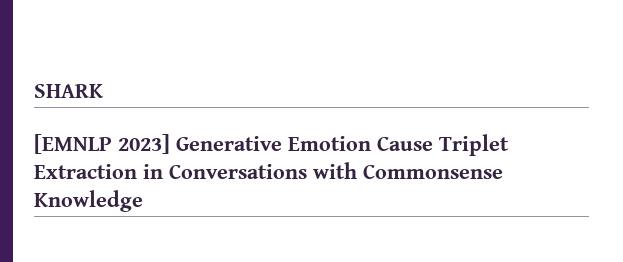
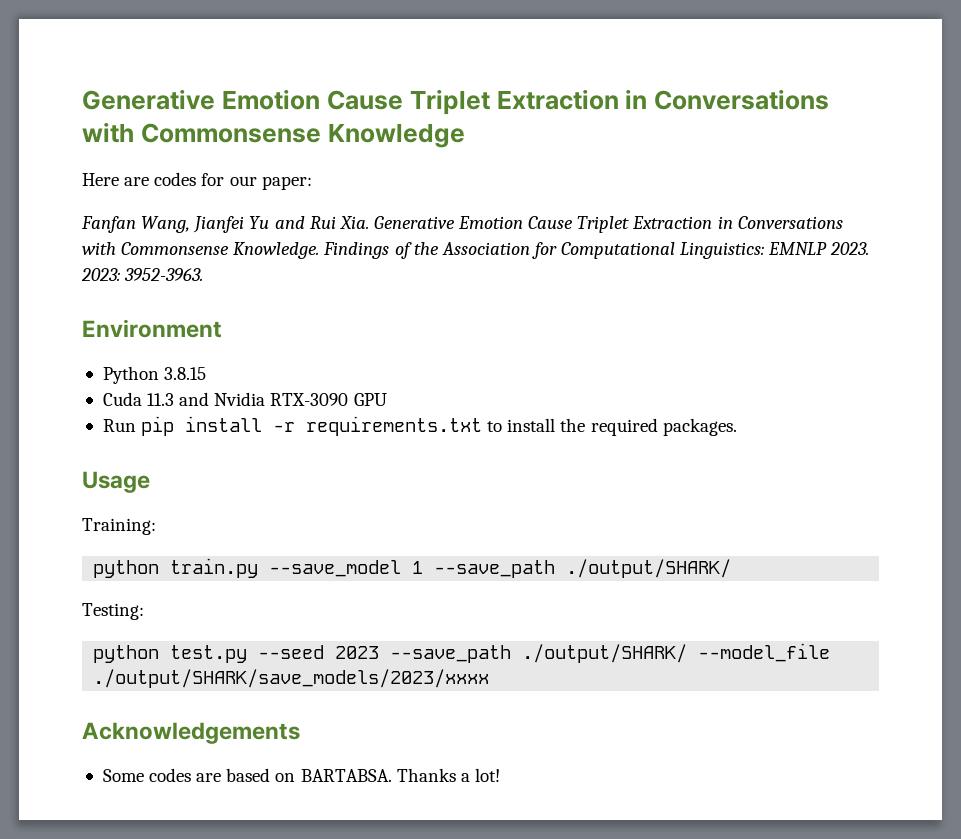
- SHARK
- [EMNLP 2023] Generative Emotion Cause Triplet Extraction in Conversations with Commonsense Knowledge
+ Generative Emotion Cause Triplet Extraction in Conversations with Commonsense Knowledge
+ Here are codes for our paper:
+ Fanfan Wang, Jianfei Yu and Rui Xia. Generative Emotion Cause Triplet Extraction in Conversations with Commonsense Knowledge. Findings of the Association for Computational Linguistics: EMNLP 2023. 2023: 3952-3963.
+ Environment
+ Python 3.8.15
+ Cuda 11.3 and Nvidia RTX-3090 GPU
+ Run pip install -r requirements.txt to install the required packages.
+ Usage
+ Training:
+ python train.py --save_model 1 --save_path ./output/SHARK/
+ Testing:
+ python test.py --seed 2023 --save_path ./output/SHARK/ --model_file ./output/SHARK/save_models/2023/xxxx
+ Acknowledgements
+ Some codes are based on BARTABSA. Thanks a lot!

